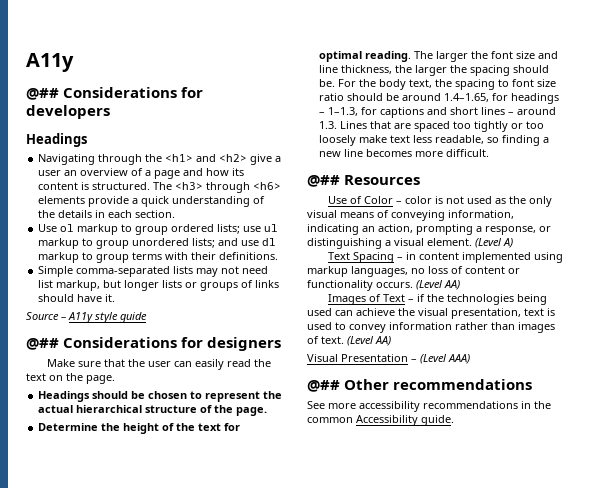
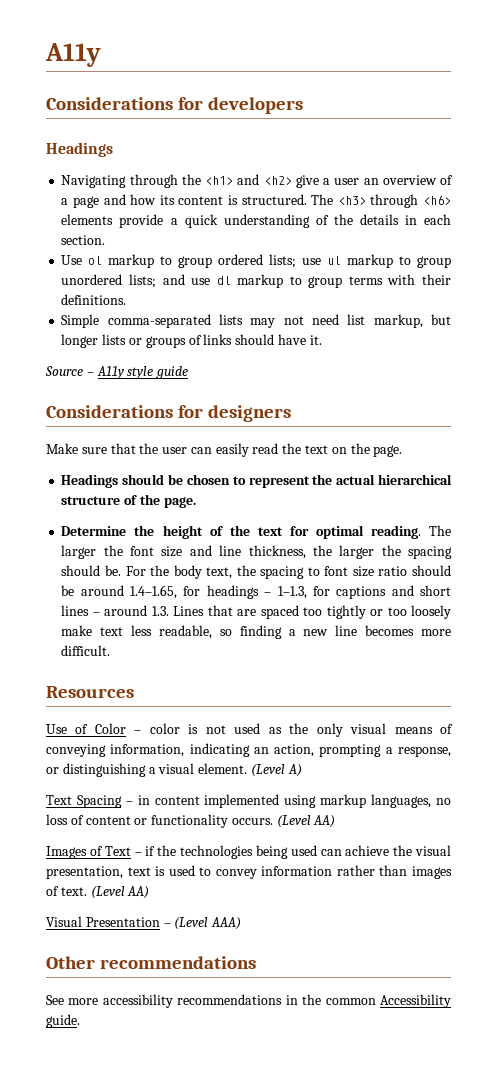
- @## Considerations for developers
+ Considerations for developers
- @## Considerations for designers
+ Considerations for designers
- @## Resources
+ Resources
- @## Other recommendations
+ Other recommendations

